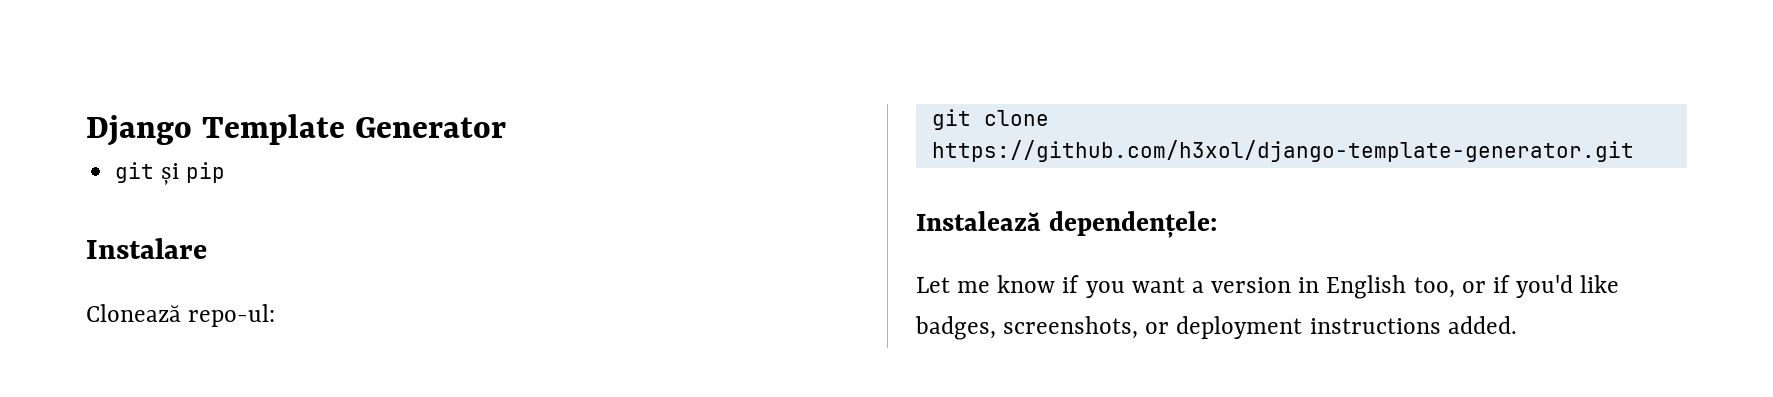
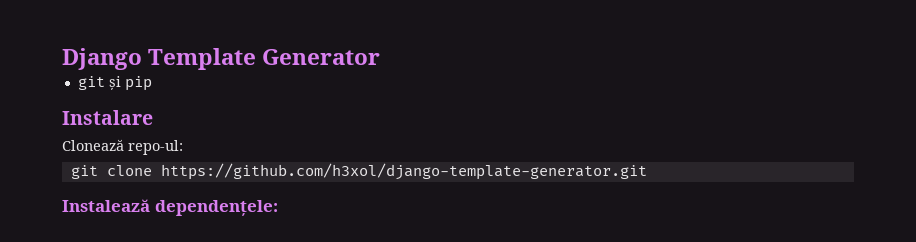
- Let me know if you want a version in English too, or if you'd like badges, screenshots, or deployment instructions added.

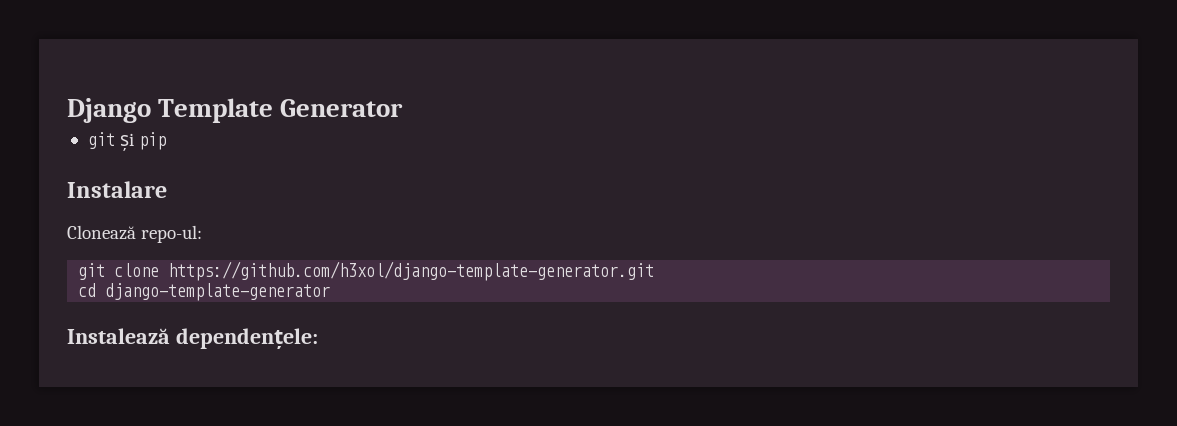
+ cd django-template-generator

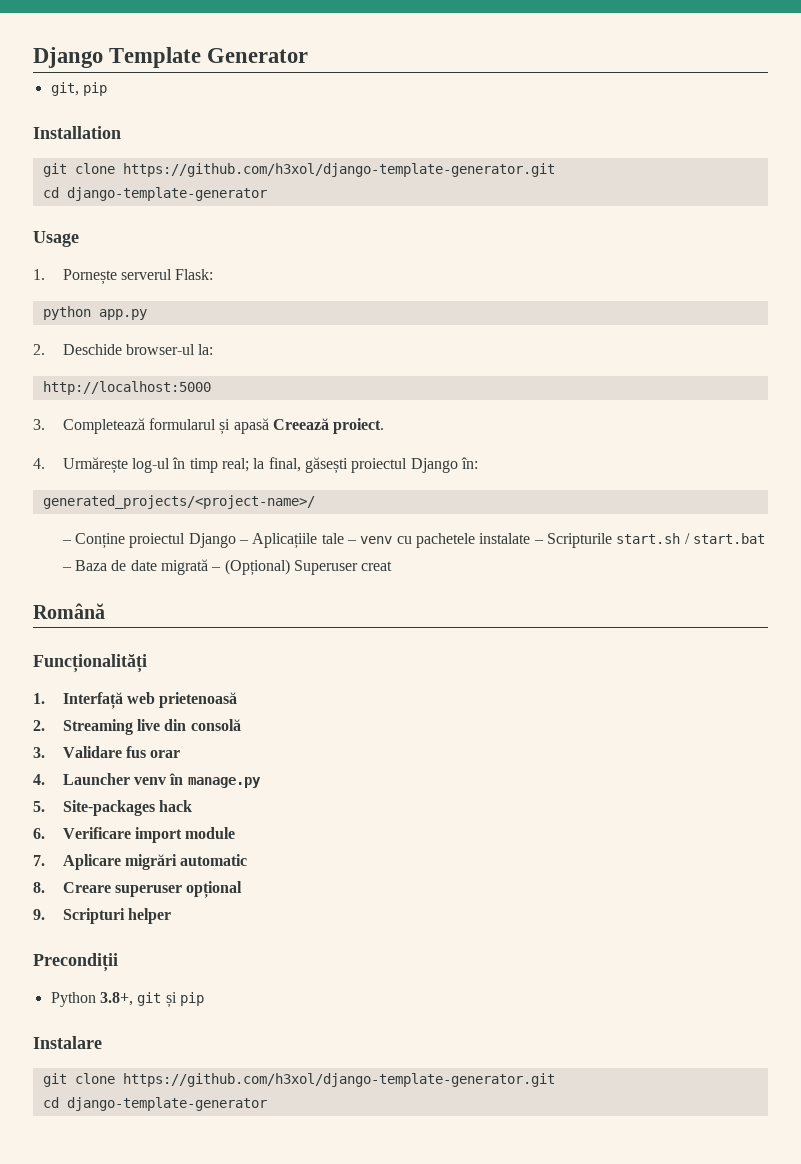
- git și pip
- Instalare
- Clonează repo-ul:
+ git, pip
+ Installation
- Instalează dependențele:
+ Usage
+ 1. Pornește serverul Flask:
+ python app.py
+ 2. Deschide browser-ul la:
+ http://localhost:5000
+ 3. Completează formularul și apasă Creează proiect.
+ 4. Urmărește log-ul în timp real; la final, găsești proiectul Django în:
+ generated_projects/<project-name>/
+ – Conține proiectul Django – Aplicațiile tale – venv cu pachetele instalate – Scripturile start.sh / start.bat – Baza de date migrată – (Opțional) Superuser creat
+ Română
+ Funcționalități
+ 1. Interfață web prietenoasă
+ 2. Streaming live din consolă
+ 3. Validare fus orar
+ 4. Launcher venv în manage.py
+ 5. Site-packages hack
+ 6. Verificare import module
+ 7. Aplicare migrări automatic
+ 8. Creare superuser opțional
+ 9. Scripturi helper
+ Precondiții
+ Python 3.8+, git și pip
+ Instalare
+ git clone https://github.com/h3xol/django-template-generator.git
+ cd django-template-generator

